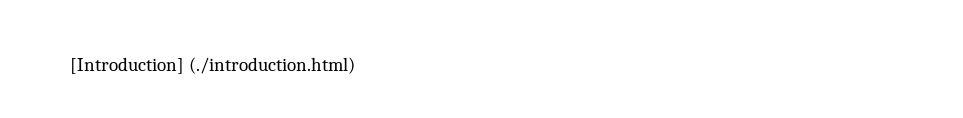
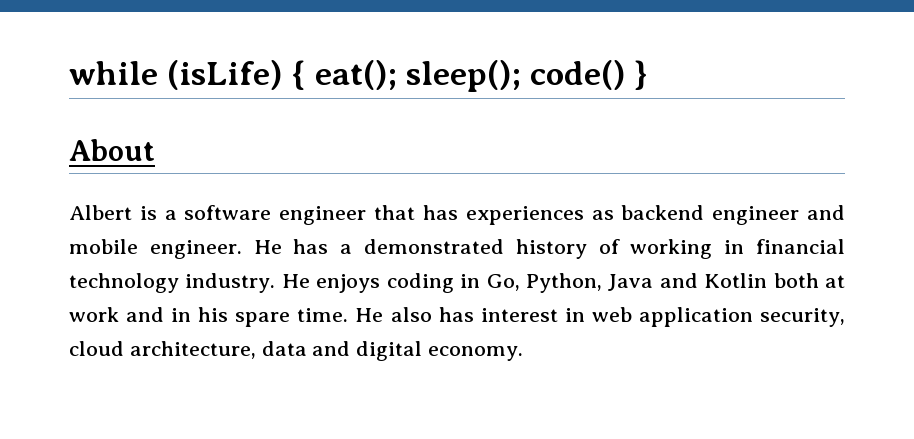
- [Introduction] (./introduction.html)
+ while (isLife) { eat(); sleep(); code() }
+ About
+ Albert is a software engineer that has experiences as backend engineer and mobile engineer. He has a demonstrated history of working in financial technology industry. He enjoys coding in Go, Python, Java and Kotlin both at work and in his spare time. He also has interest in web application security, cloud architecture, data and digital economy.

